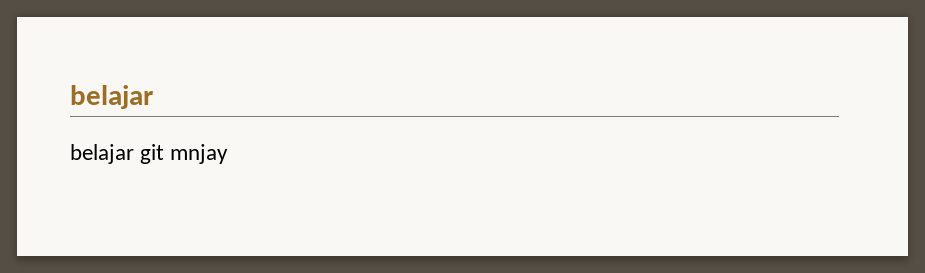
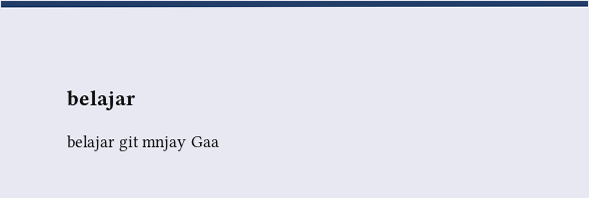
- belajar git mnjay
+ belajar git mnjay Gaa

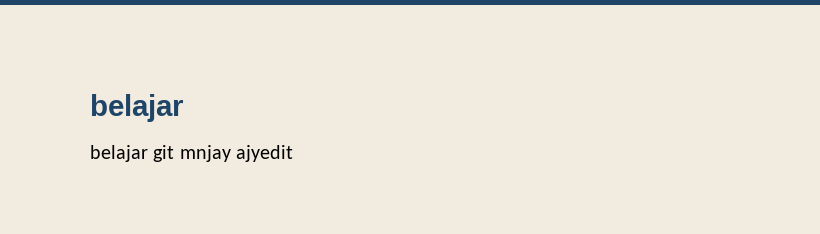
- belajar git mnjay Gaa
+ belajar git mnjay ajyedit

